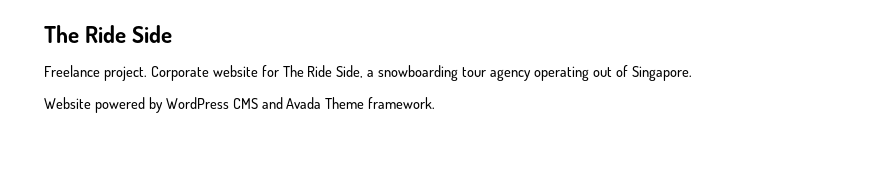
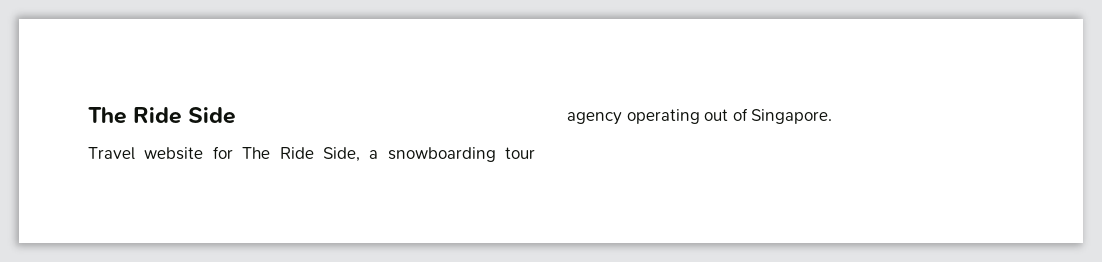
- Freelance project. Corporate website for The Ride Side, a snowboarding tour agency operating out of Singapore.
+ Travel website for The Ride Side, a snowboarding tour agency operating out of Singapore.
- Website powered by WordPress CMS and Avada Theme framework.

